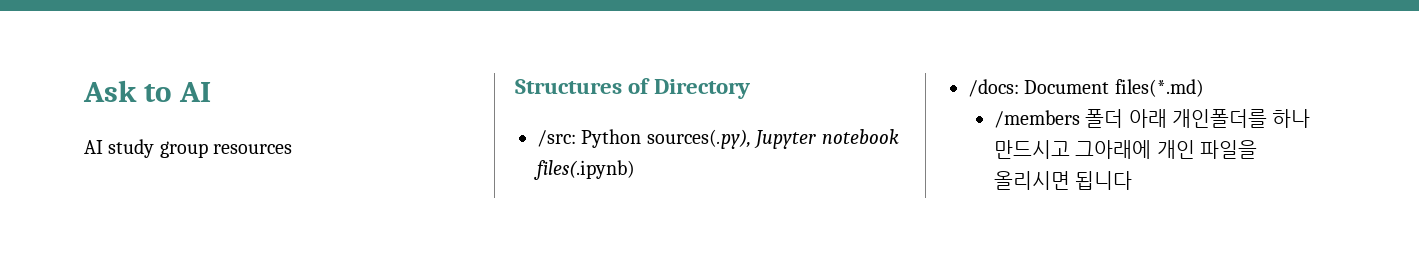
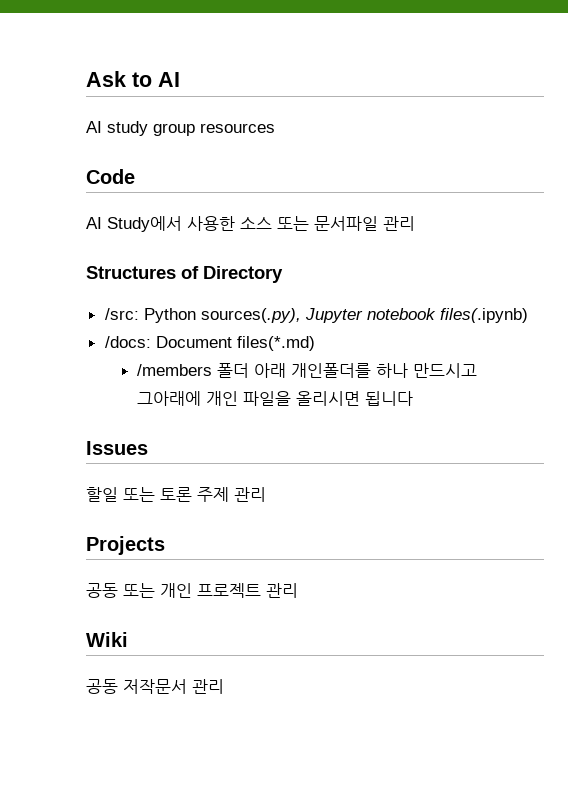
+ Code
+ AI Study에서 사용한 소스 또는 문서파일 관리
+ Issues
+ 할일 또는 토론 주제 관리
+ Projects
+ 공동 또는 개인 프로젝트 관리
+ Wiki
+ 공동 저작문서 관리

